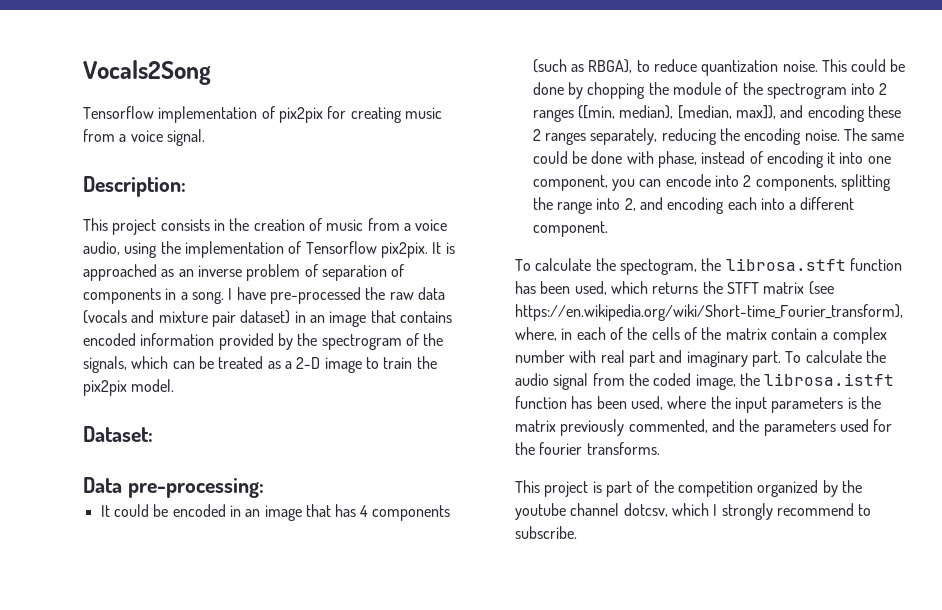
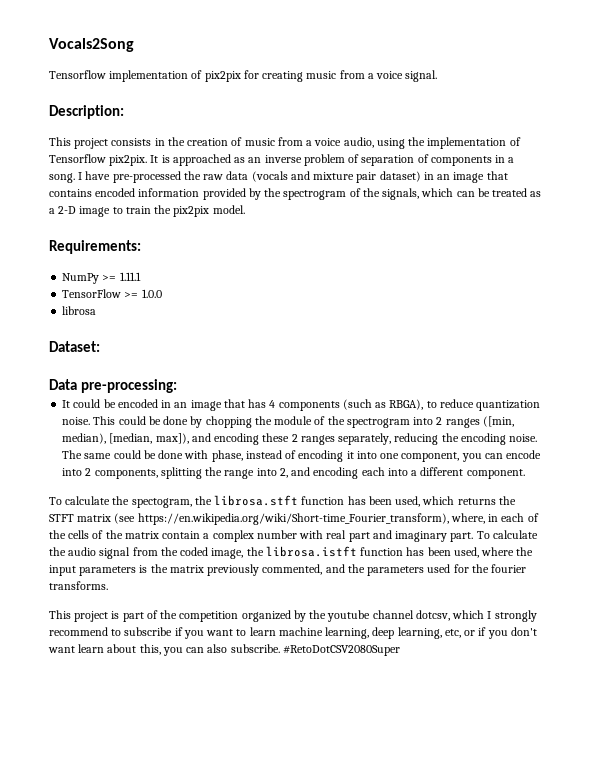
+ Requirements:
+ NumPy >= 1.11.1
+ TensorFlow >= 1.0.0
+ librosa
- This project is part of the competition organized by the youtube channel dotcsv, which I strongly recommend to subscribe.
+ This project is part of the competition organized by the youtube channel dotcsv, which I strongly recommend to subscribe if you want to learn machine learning, deep learning, etc, or if you don't want learn about this, you can also subscribe. #RetoDotCSV2080Super

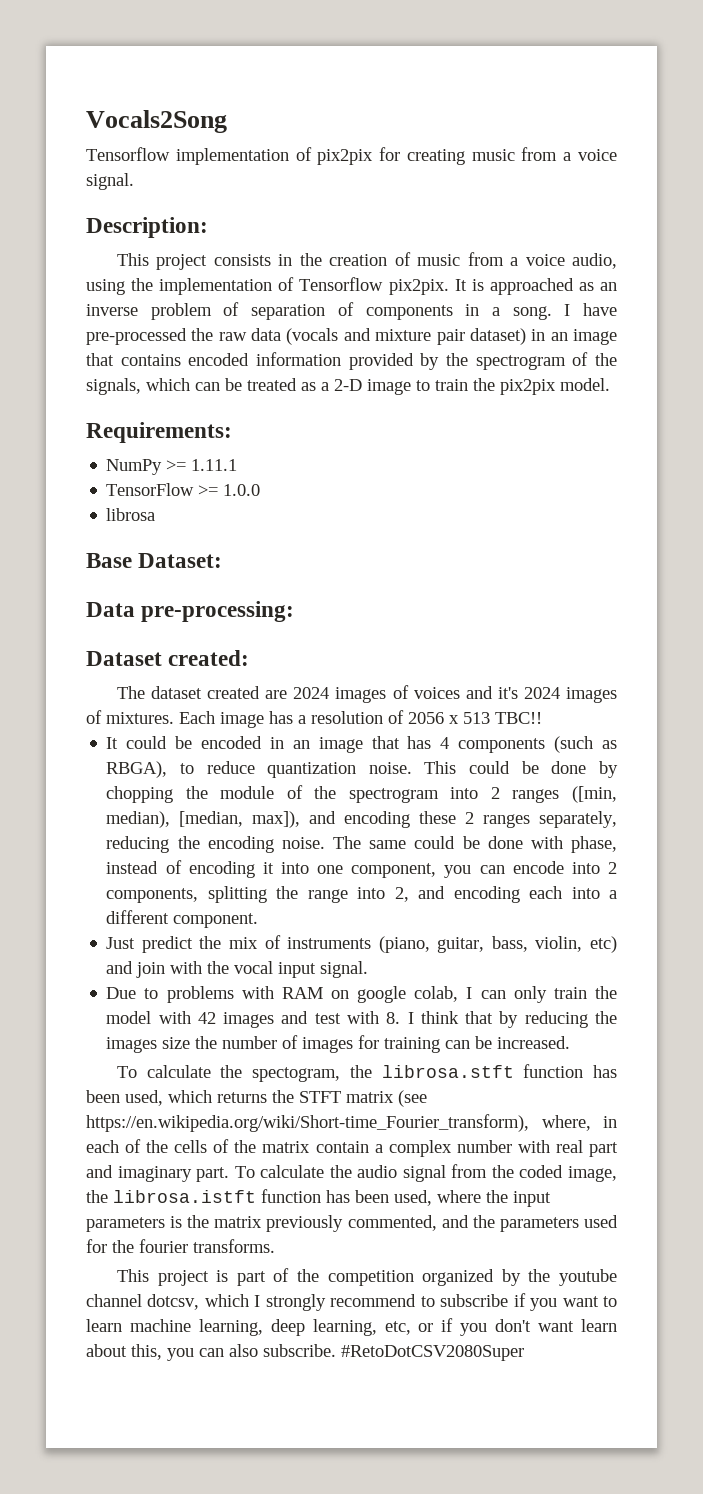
- Dataset:
+ Base Dataset:
+ Dataset created:
+ The dataset created are 2024 images of voices and it's 2024 images of mixtures. Each image has a resolution of 2056 x 513 TBC!!
+ Just predict the mix of instruments (piano, guitar, bass, violin, etc) and join with the vocal input signal.
+ Due to problems with RAM on google colab, I can only train the model with 42 images and test with 8. I think that by reducing the images size the number of images for training can be increased.

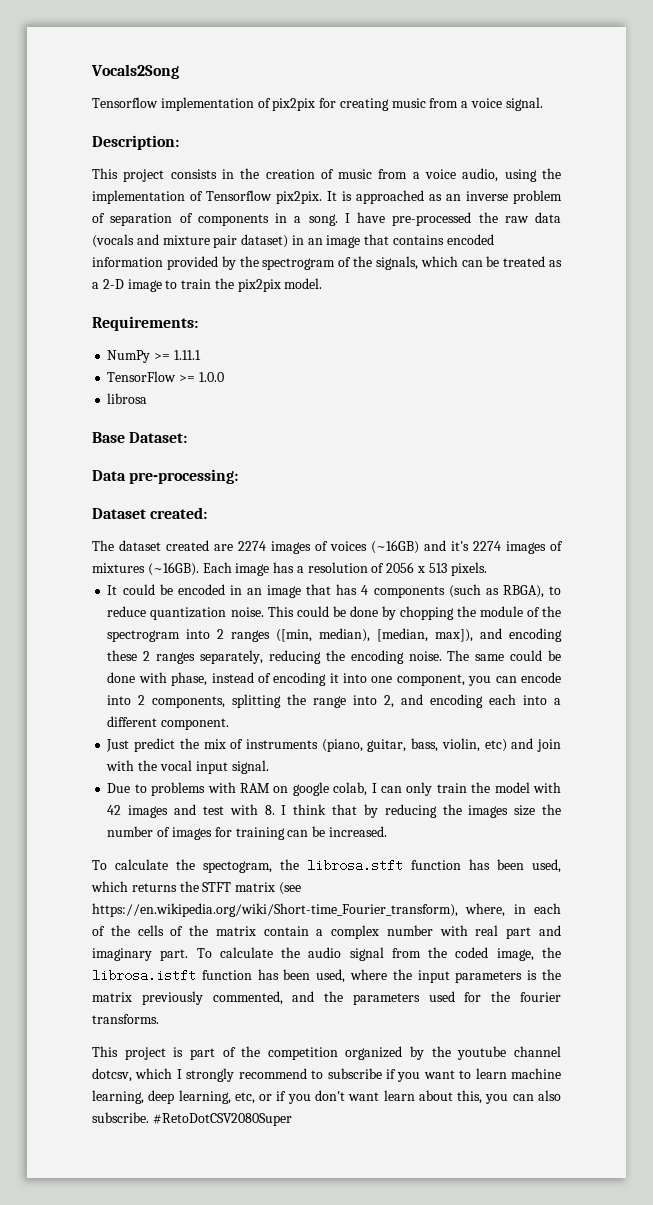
- The dataset created are 2024 images of voices and it's 2024 images of mixtures.
+ The dataset created are 2274 images of voices (~16GB) and it's 2274 images of mixtures (~16GB).
- Each image has a resolution of 2056 x 513 TBC!!
+ Each image has a resolution of 2056 x 513 pixels.

